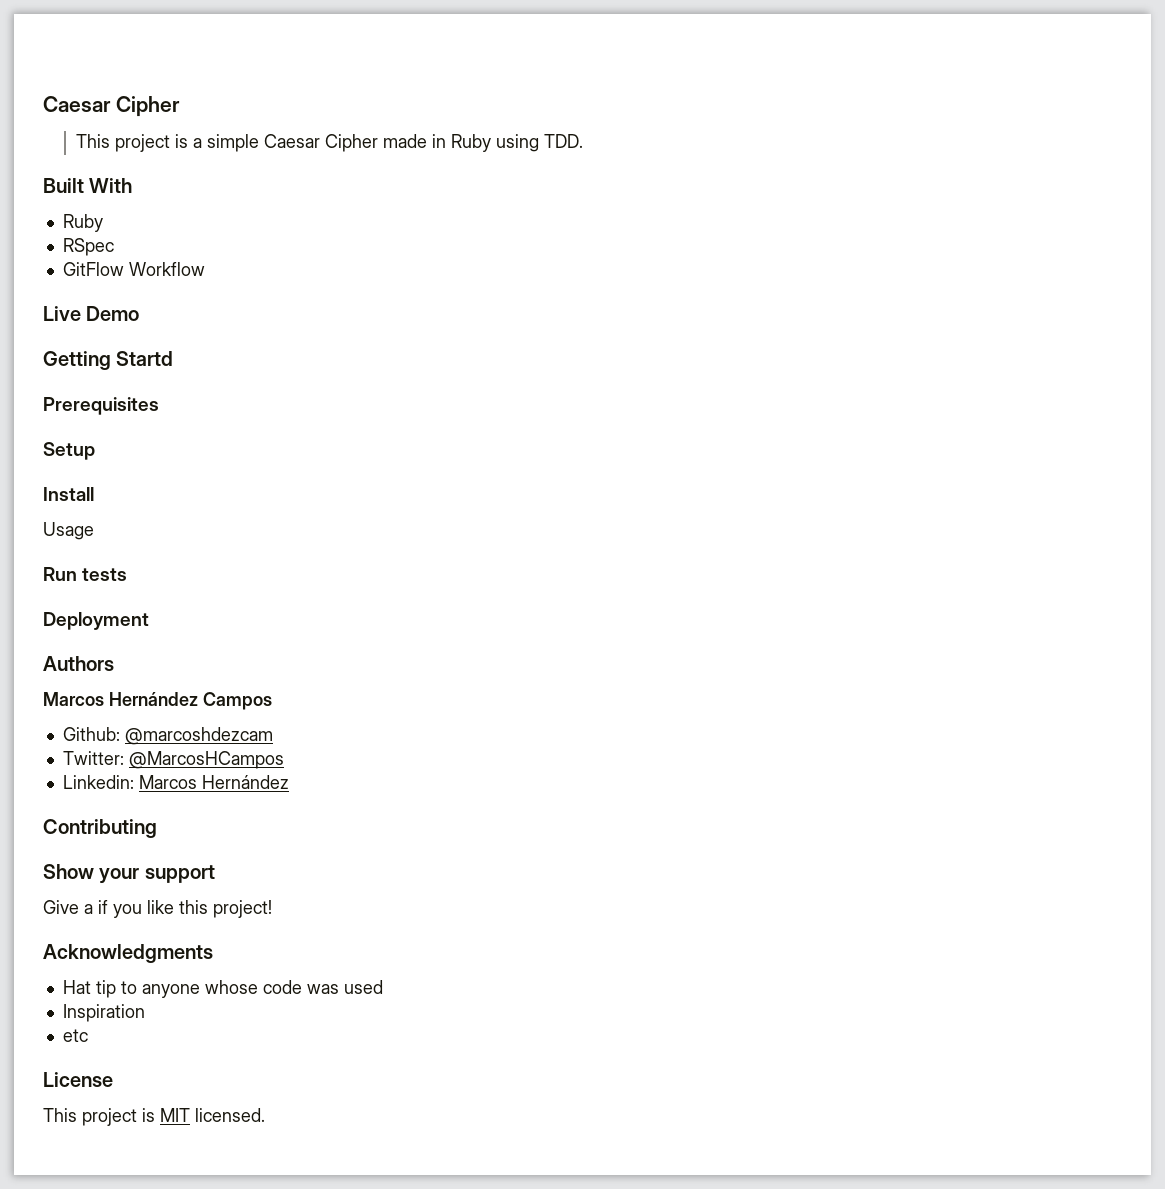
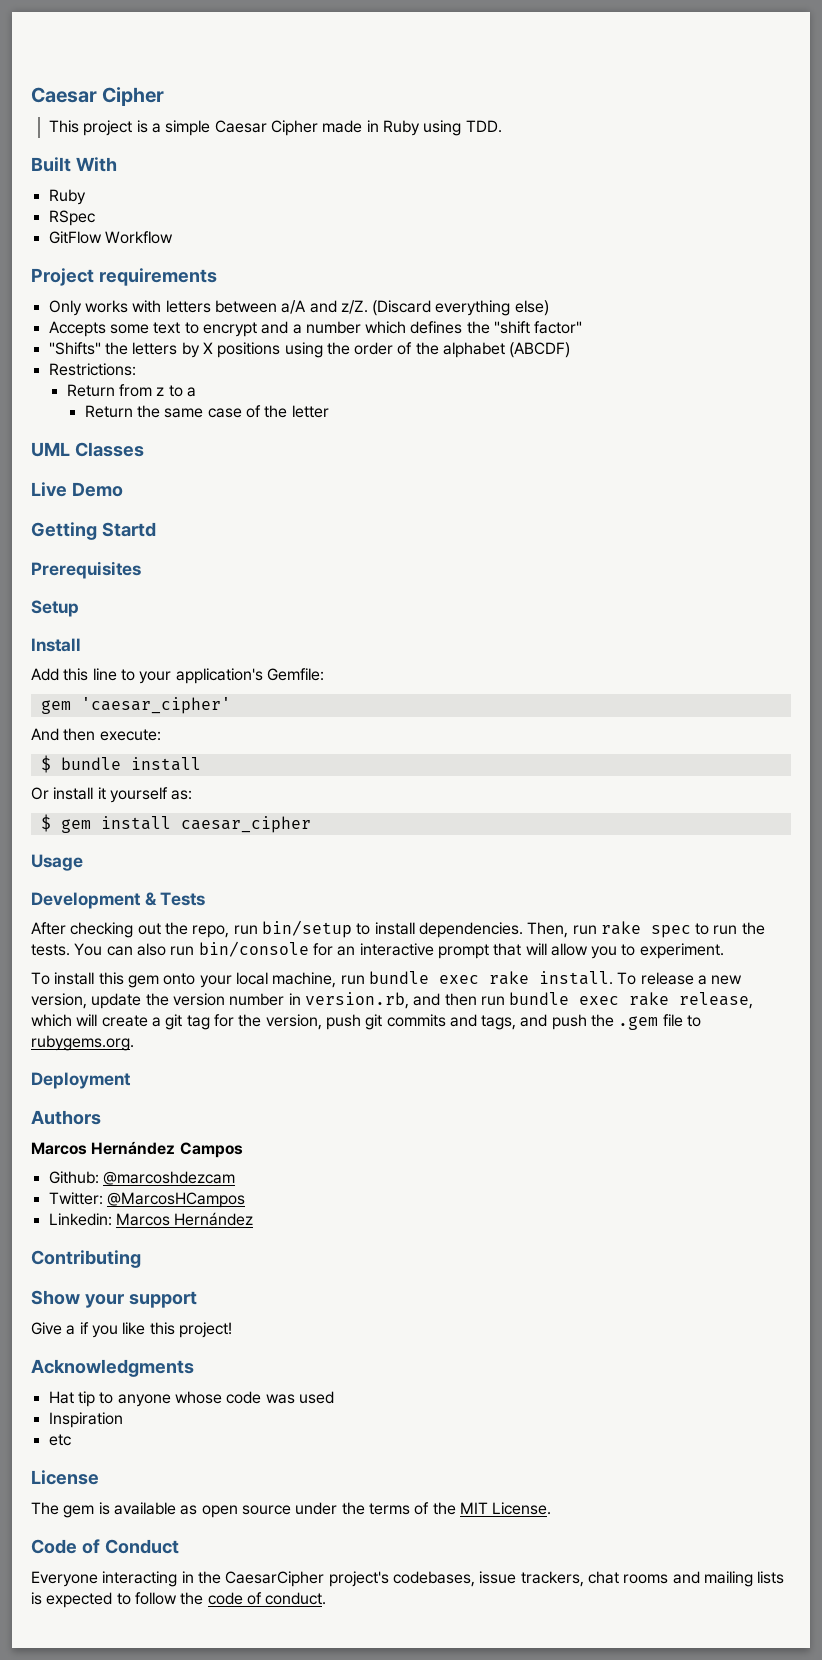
+ Project requirements
+ Only works with letters between a/A and z/Z. (Discard everything else)
+ Accepts some text to encrypt and a number which defines the "shift factor"
+ "Shifts" the letters by X positions using the order of the alphabet (ABCDF)
+ Restrictions:
+ Return from z to a
+ Return the same case of the letter
+ UML Classes
+ Add this line to your application's Gemfile:
+ gem 'caesar_cipher'
+ And then execute:
+ $ bundle install
+ Or install it yourself as:
+ $ gem install caesar_cipher
  Usage
- Run tests
+ Development & Tests
+ After checking out the repo, run bin/setup to install dependencies. Then, run rake spec to run the tests. You can also run bin/console for an interactive prompt that will allow you to experiment.
+ To install this gem onto your local machine, run bundle exec rake install. To release a new version, update the version number in version.rb, and then run bundle exec rake release, which will create a git tag for the version, push git commits and tags, and push the .gem file to rubygems.org.
- This project is MIT licensed.
+ The gem is available as open source under the terms of the MIT License.
+ Code of Conduct
+ Everyone interacting in the CaesarCipher project's codebases, issue trackers, chat rooms and mailing lists is expected to follow the code of conduct.

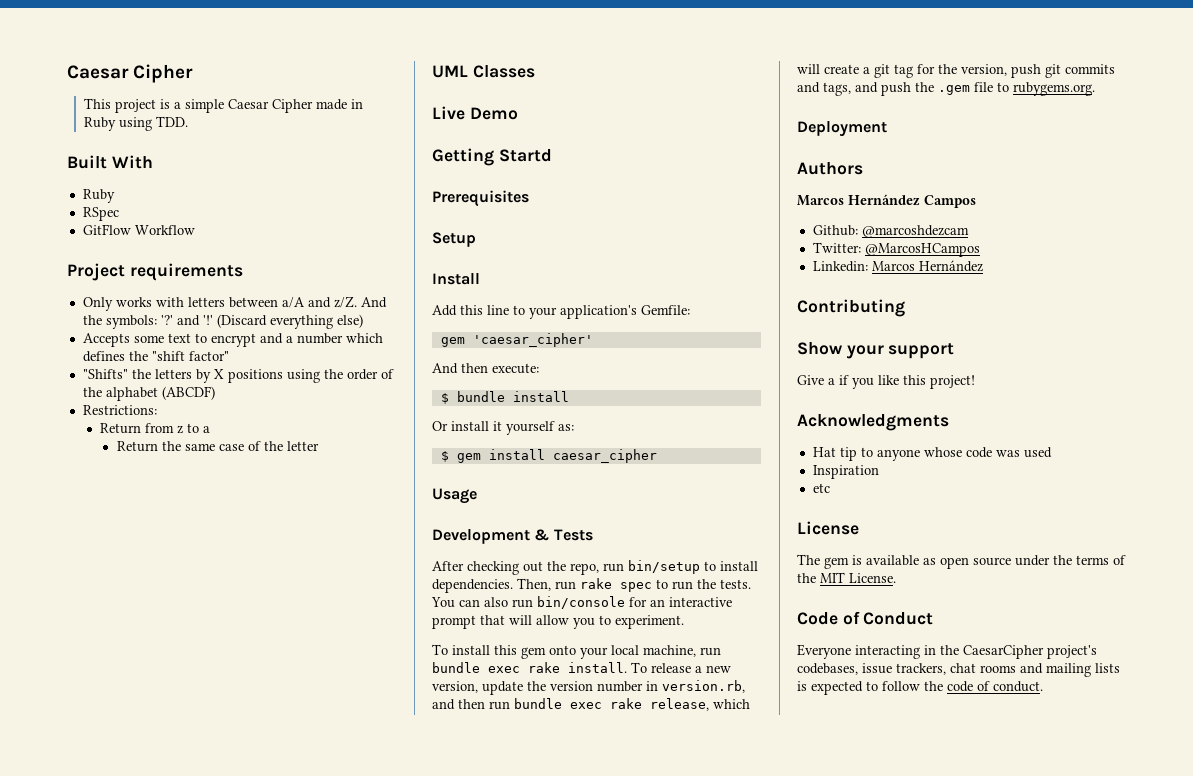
+ And the symbols: '?' and '!'

